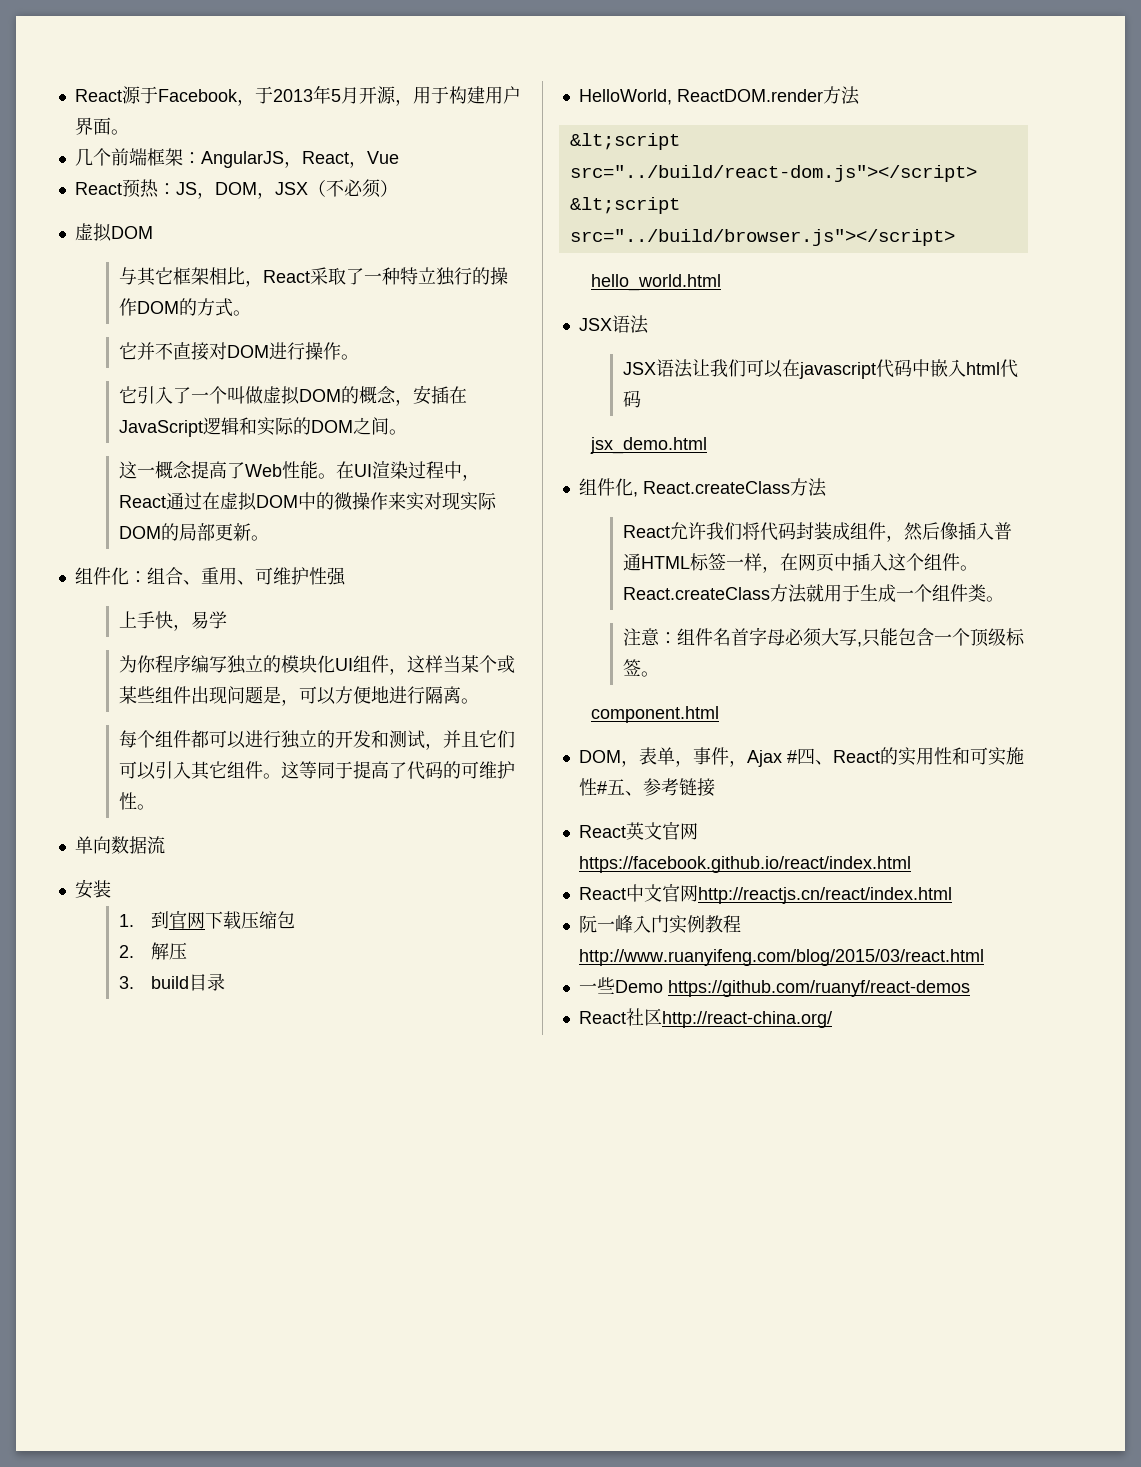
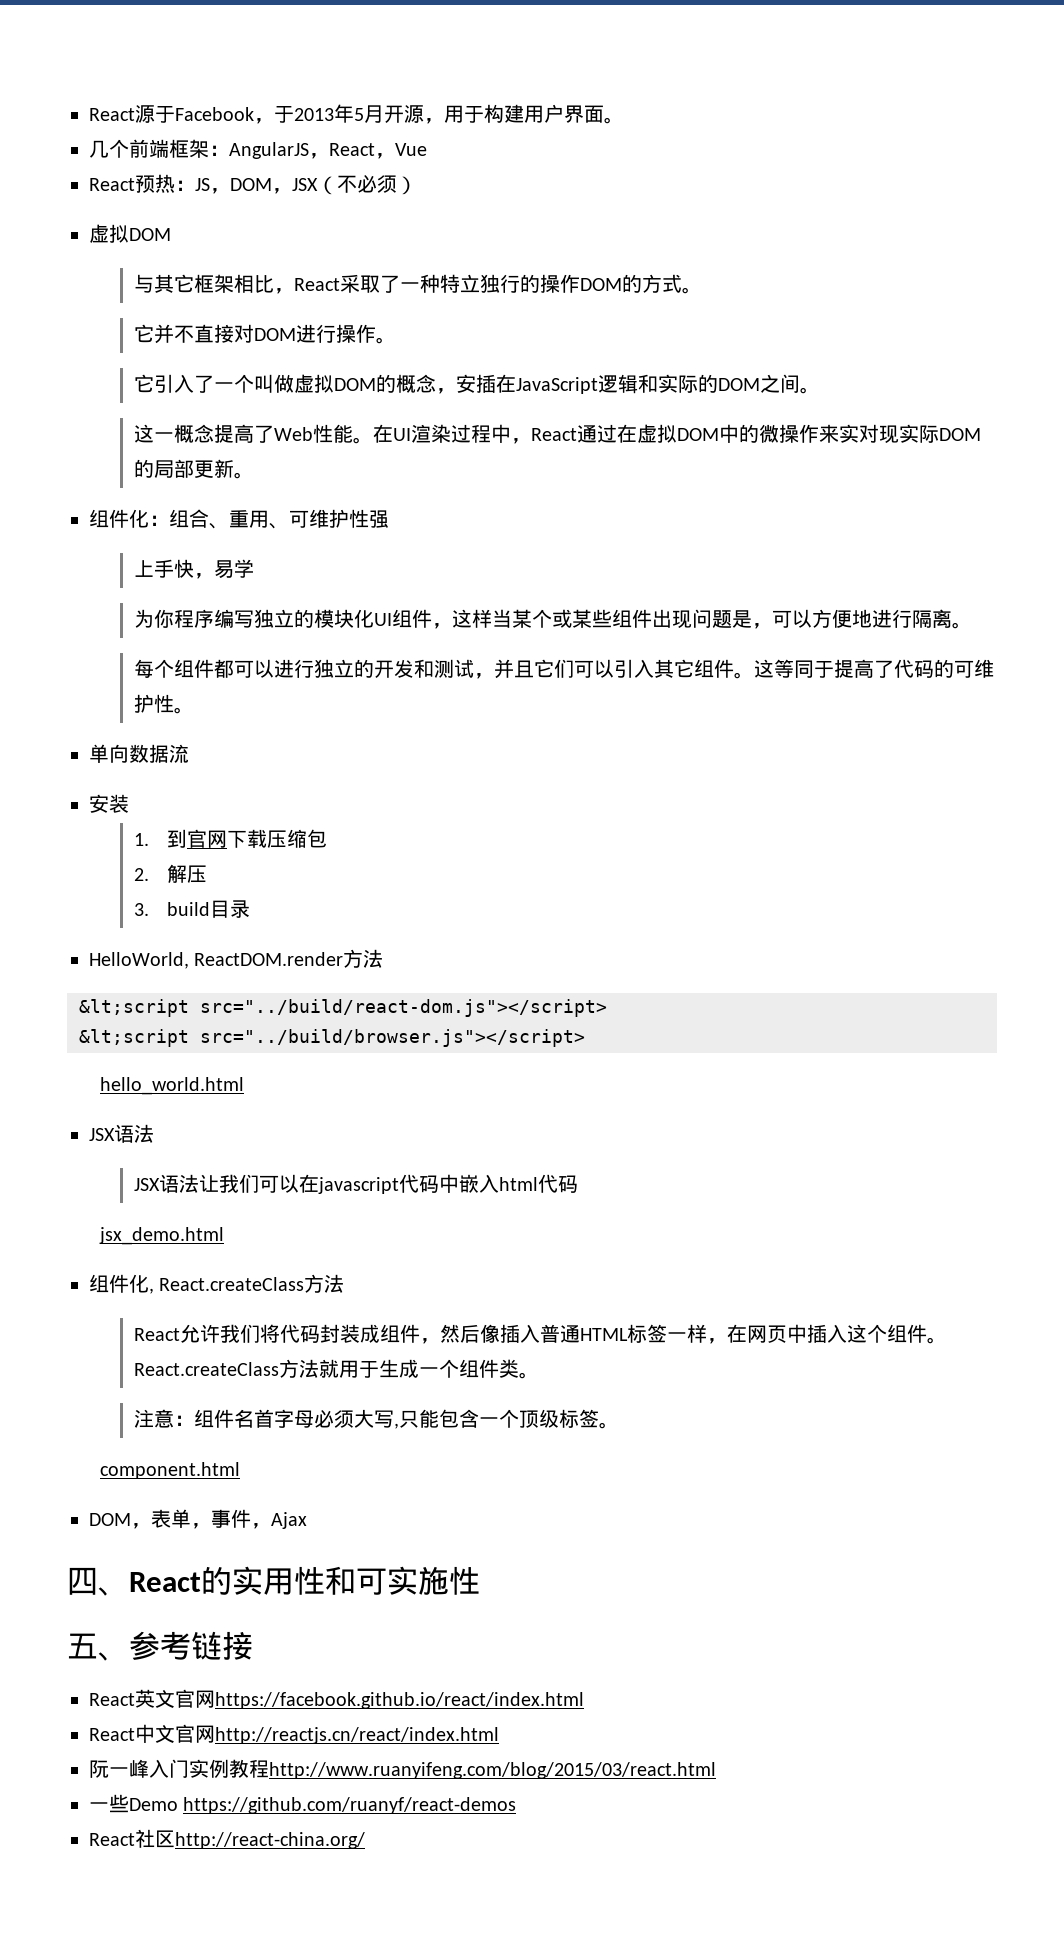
- DOM，表单，事件，Ajax #四、React的实用性和可实施性#五、参考链接
+ DOM，表单，事件，Ajax
+ 四、React的实用性和可实施性
+ 五、参考链接

